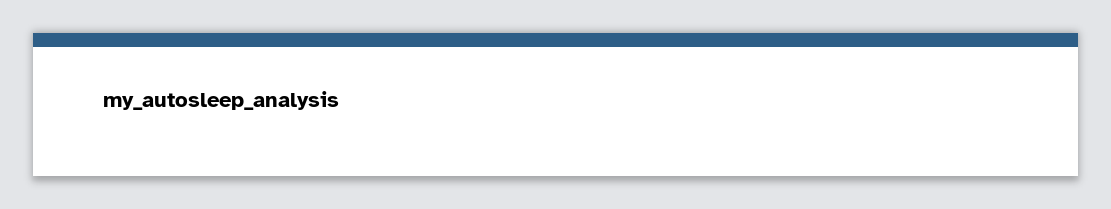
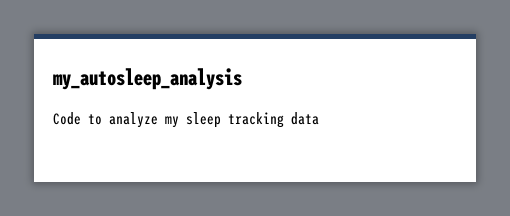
+ Code to analyze my sleep tracking data

